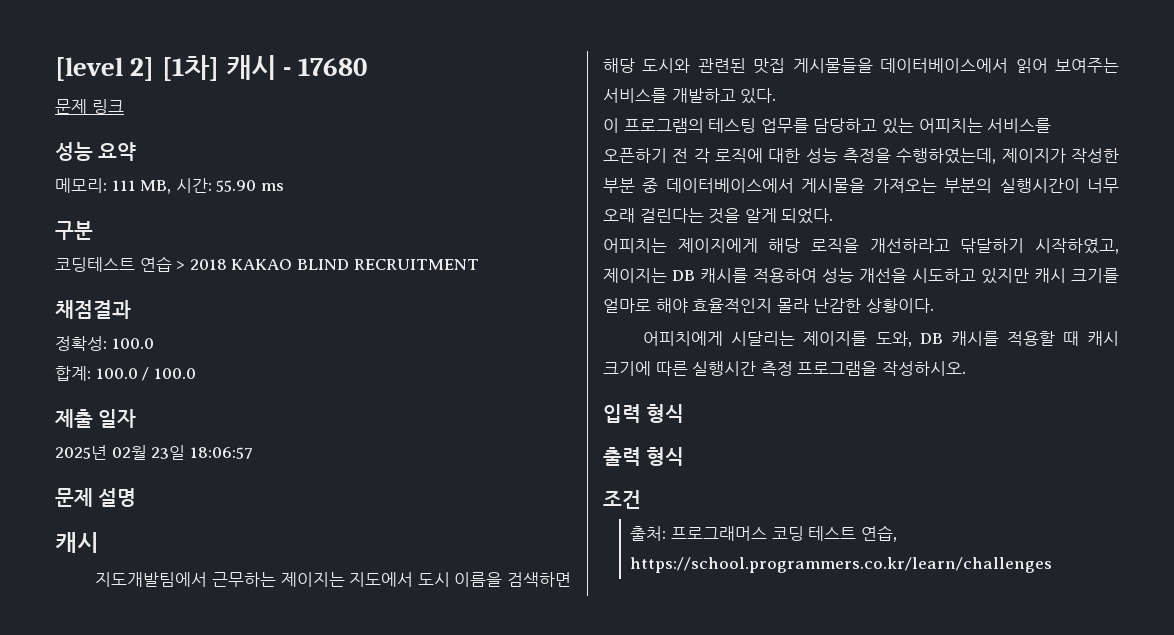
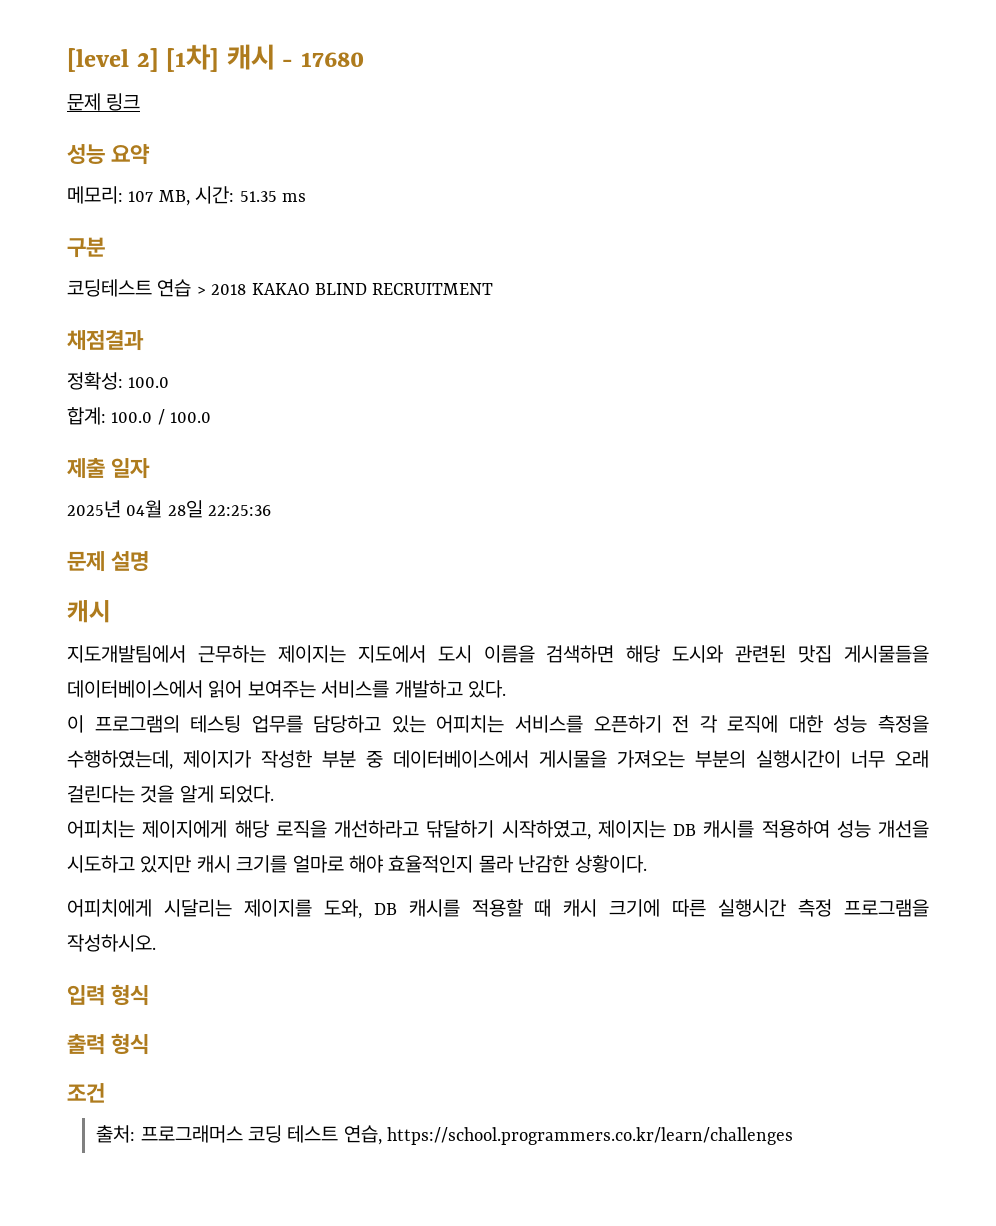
- 메모리: 111 MB, 시간: 55.90 ms
+ 메모리: 107 MB, 시간: 51.35 ms
- 2025년 02월 23일 18:06:57
+ 2025년 04월 28일 22:25:36

